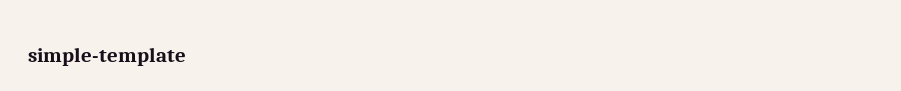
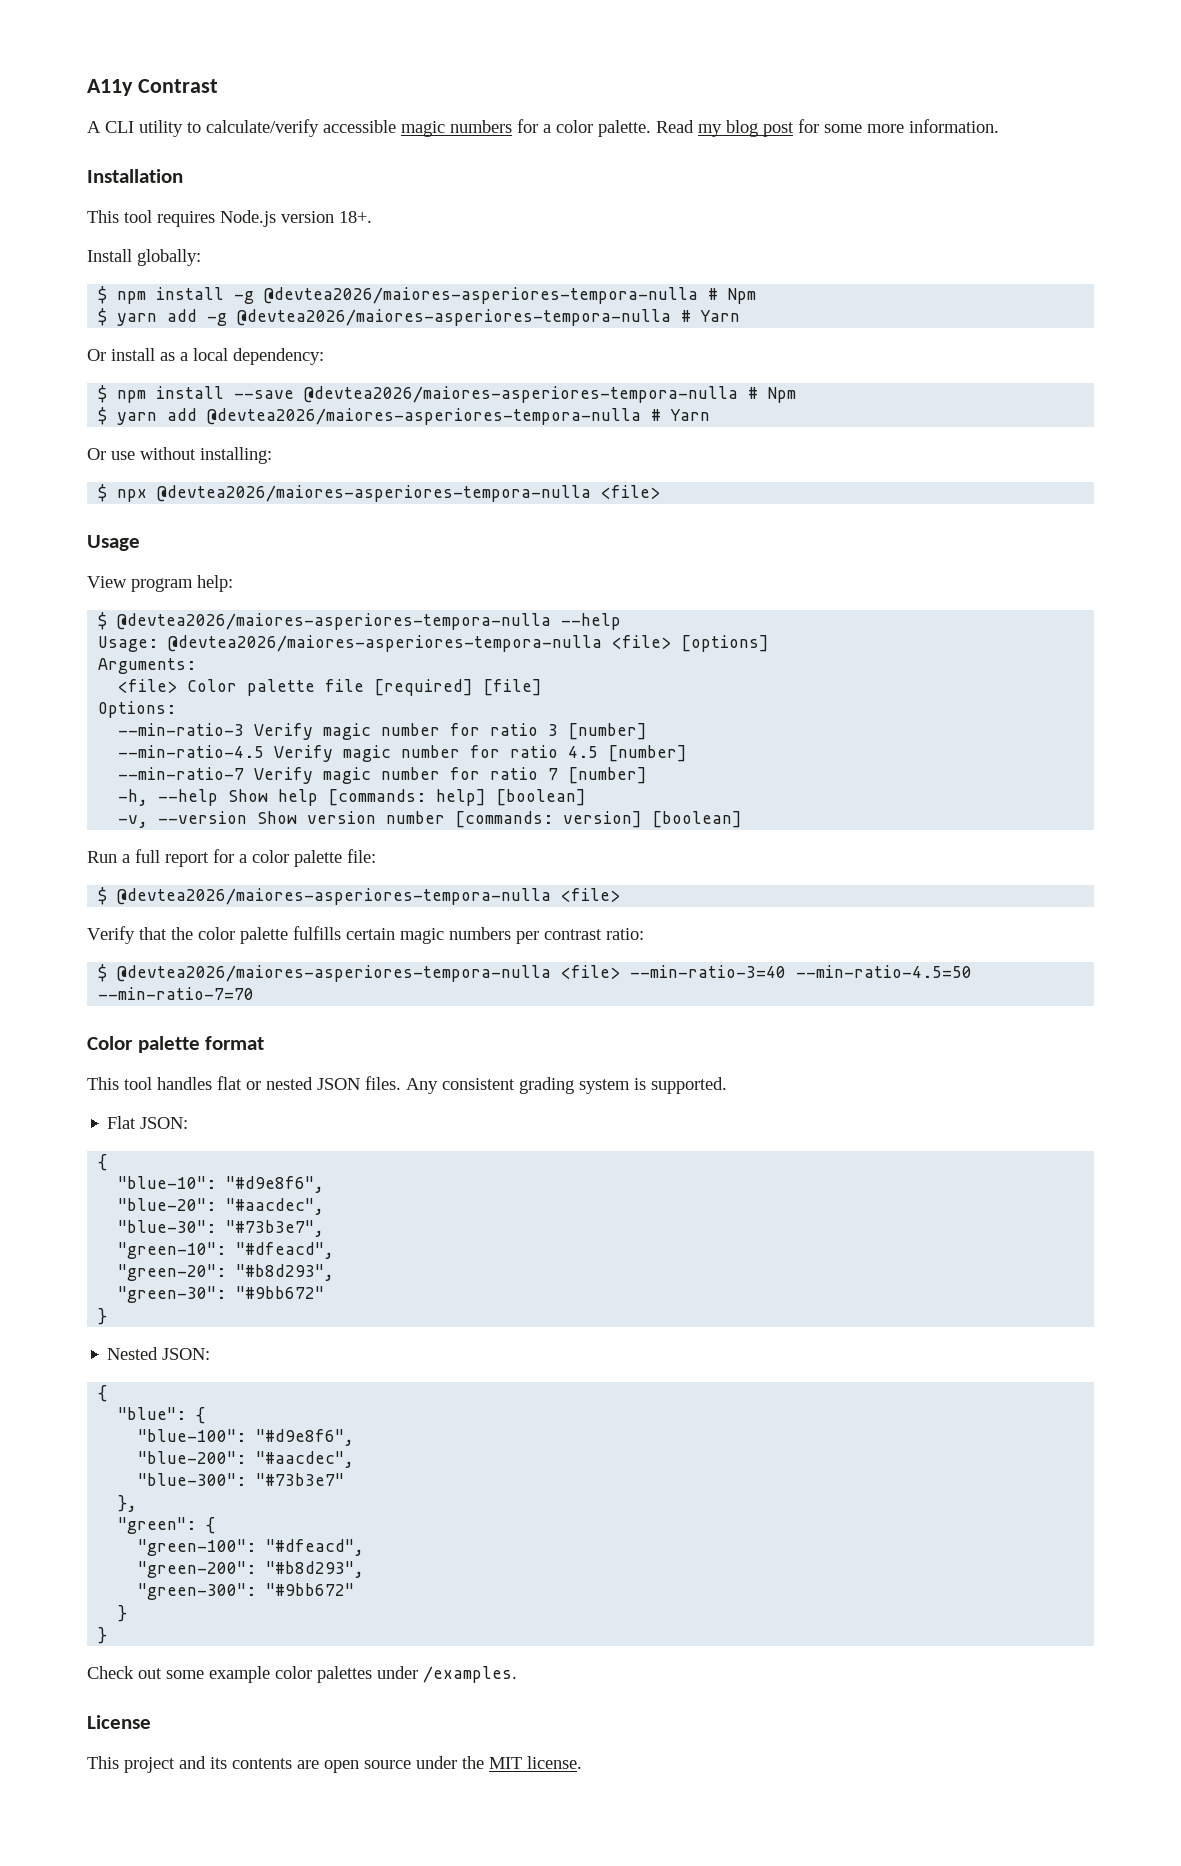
- simple-template
+ A11y Contrast
+ A CLI utility to calculate/verify accessible magic numbers for a color palette. Read my blog post for some more information.
+ Installation
+ This tool requires Node.js version 18+.
+ Install globally:
+ $ npm install -g @devtea2026/maiores-asperiores-tempora-nulla # Npm
+ $ yarn add -g @devtea2026/maiores-asperiores-tempora-nulla # Yarn
+ Or install as a local dependency:
+ $ npm install --save @devtea2026/maiores-asperiores-tempora-nulla # Npm
+ $ yarn add @devtea2026/maiores-asperiores-tempora-nulla # Yarn
+ Or use without installing:
+ $ npx @devtea2026/maiores-asperiores-tempora-nulla <file>
+ Usage
+ View program help:
+ $ @devtea2026/maiores-asperiores-tempora-nulla --help
+ Usage: @devtea2026/maiores-asperiores-tempora-nulla <file> [options]
+ Arguments:
+ <file> Color palette file [required] [file]
+ Options:
+ --min-ratio-3 Verify magic number for ratio 3 [number]
+ --min-ratio-4.5 Verify magic number for ratio 4.5 [number]
+ --min-ratio-7 Verify magic number for ratio 7 [number]
+ -h, --help Show help [commands: help] [boolean]
+ -v, --version Show version number [commands: version] [boolean]
+ Run a full report for a color palette file:
+ $ @devtea2026/maiores-asperiores-tempora-nulla <file>
+ Verify that the color palette fulfills certain magic numbers per contrast ratio:
+ $ @devtea2026/maiores-asperiores-tempora-nulla <file> --min-ratio-3=40 --min-ratio-4.5=50 --min-ratio-7=70
+ Color palette format
+ This tool handles flat or nested JSON files. Any consistent grading system is supported.
+ Flat JSON:
+ {
+ "blue-10": "#d9e8f6",
+ "blue-20": "#aacdec",
+ "blue-30": "#73b3e7",
+ "green-10": "#dfeacd",
+ "green-20": "#b8d293",
+ "green-30": "#9bb672"
+ }
+ Nested JSON:
+ {
+ "blue": {
+ "blue-100": "#d9e8f6",
+ "blue-200": "#aacdec",
+ "blue-300": "#73b3e7"
+ },
+ "green": {
+ "green-100": "#dfeacd",
+ "green-200": "#b8d293",
+ "green-300": "#9bb672"
+ }
+ }
+ Check out some example color palettes under /examples.
+ License
+ This project and its contents are open source under the MIT license.

